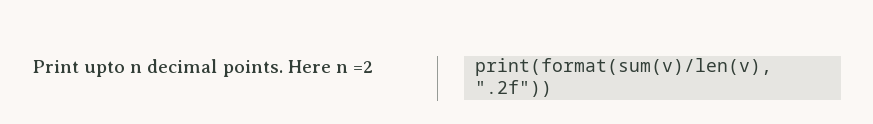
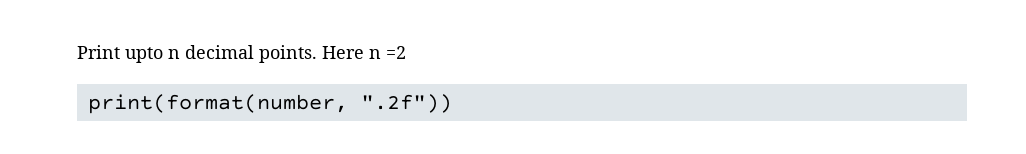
- print(format(sum(v)/len(v), ".2f"))
+ print(format(number, ".2f"))

